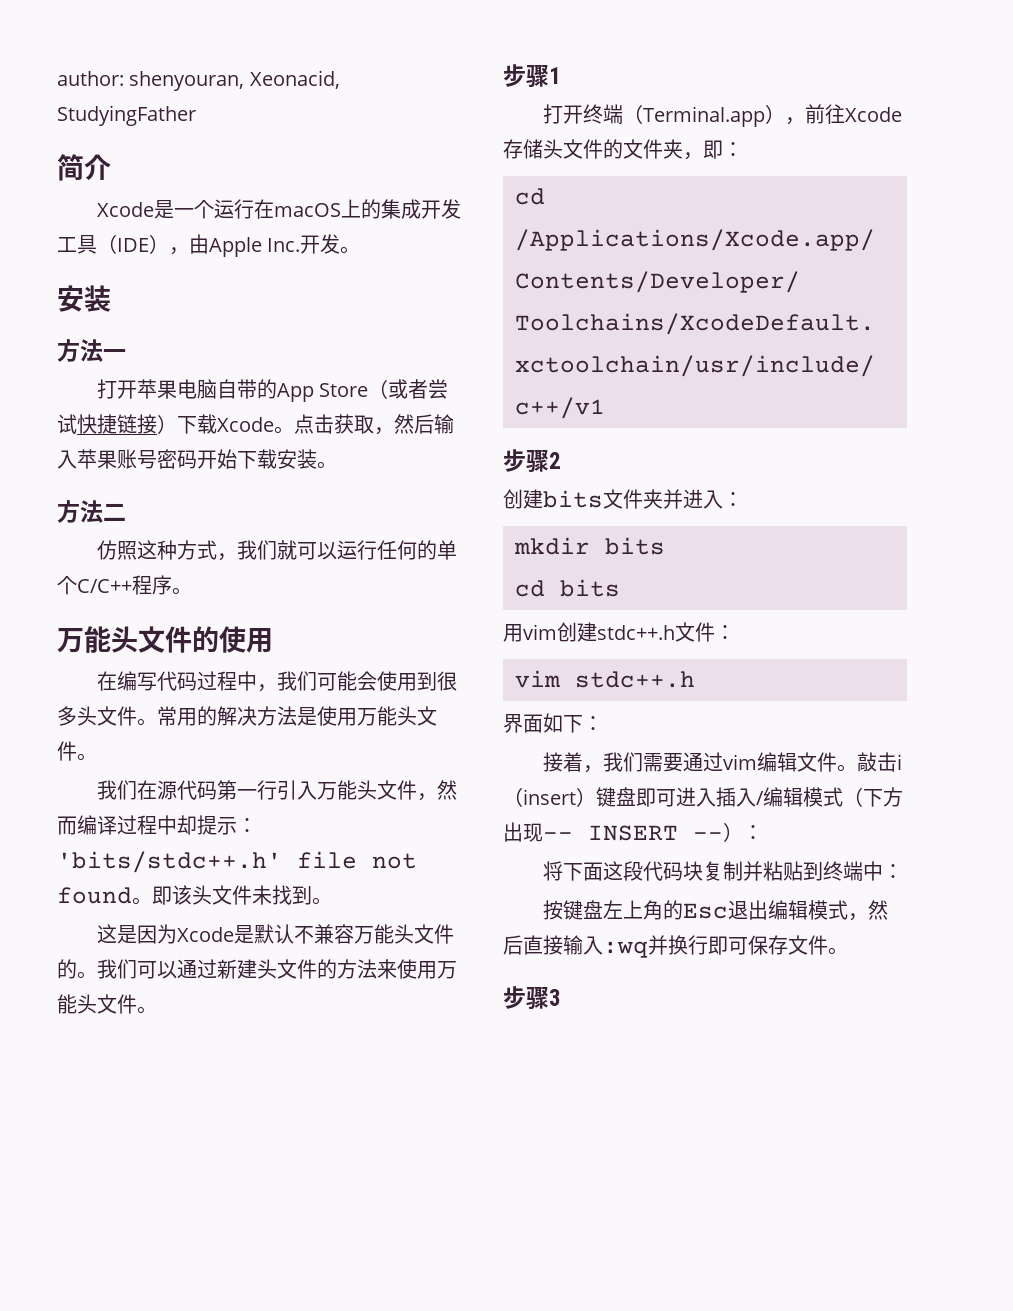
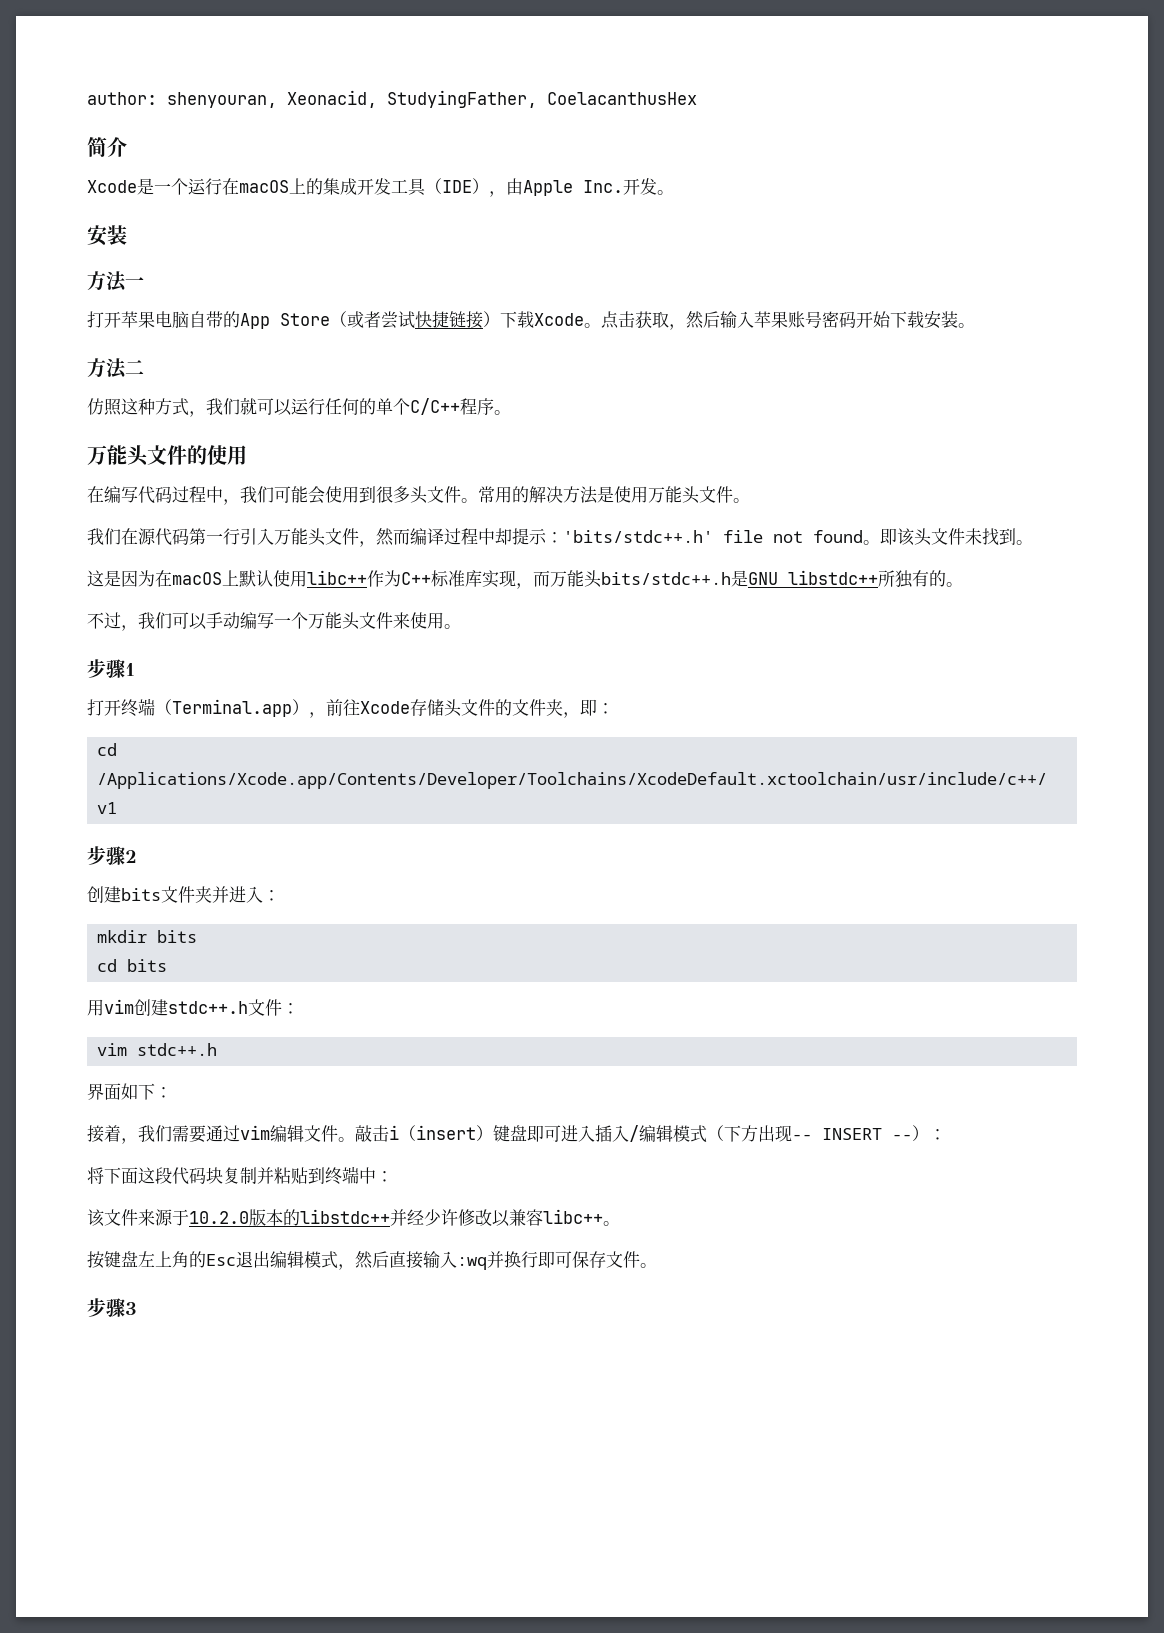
- author: shenyouran, Xeonacid, StudyingFather
+ author: shenyouran, Xeonacid, StudyingFather, CoelacanthusHex
- 这是因为Xcode是默认不兼容万能头文件的。我们可以通过新建头文件的方法来使用万能头文件。
+ 这是因为在macOS上默认使用libc++作为C++标准库实现，而万能头bits/stdc++.h是GNU libstdc++所独有的。
+ 不过，我们可以手动编写一个万能头文件来使用。
+ 该文件来源于10.2.0版本的libstdc++并经少许修改以兼容libc++。

